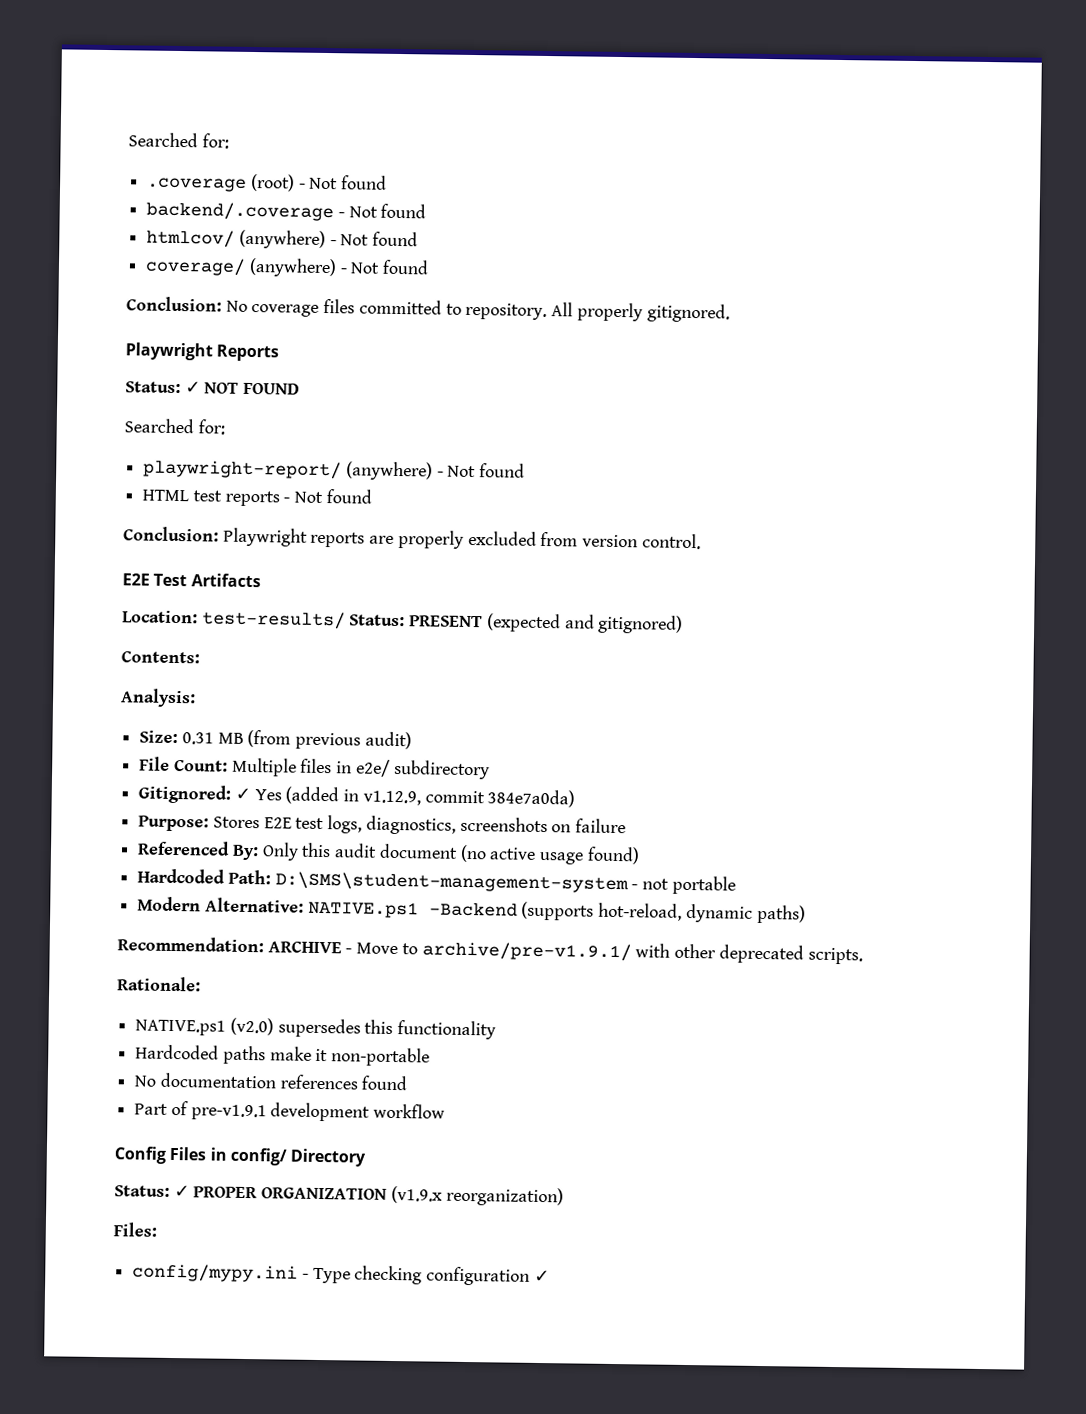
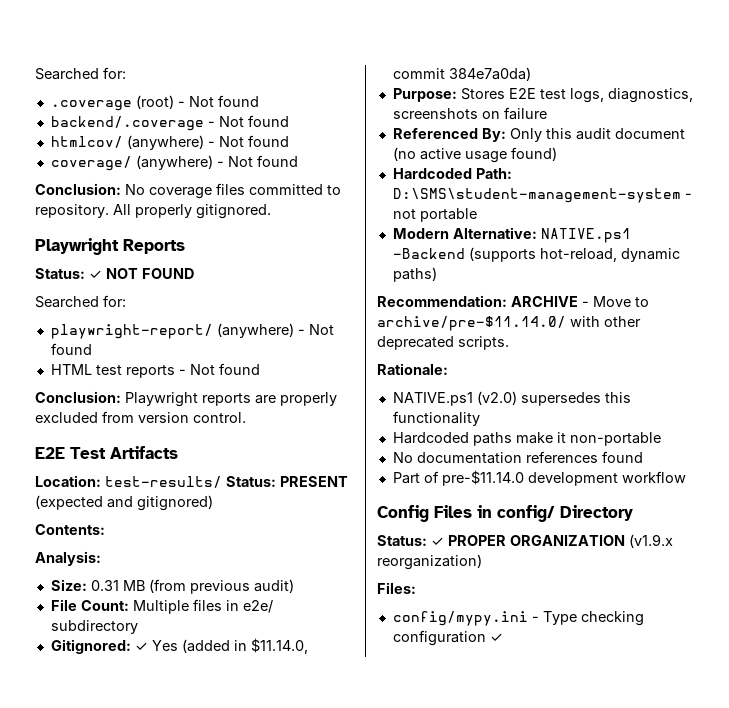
- Gitignored: ✓ Yes (added in v1.12.9, commit 384e7a0da)
+ Gitignored: ✓ Yes (added in $11.14.0, commit 384e7a0da)
- Recommendation: ARCHIVE - Move to archive/pre-v1.9.1/ with other deprecated scripts.
+ Recommendation: ARCHIVE - Move to archive/pre-$11.14.0/ with other deprecated scripts.
- Part of pre-v1.9.1 development workflow
+ Part of pre-$11.14.0 development workflow

